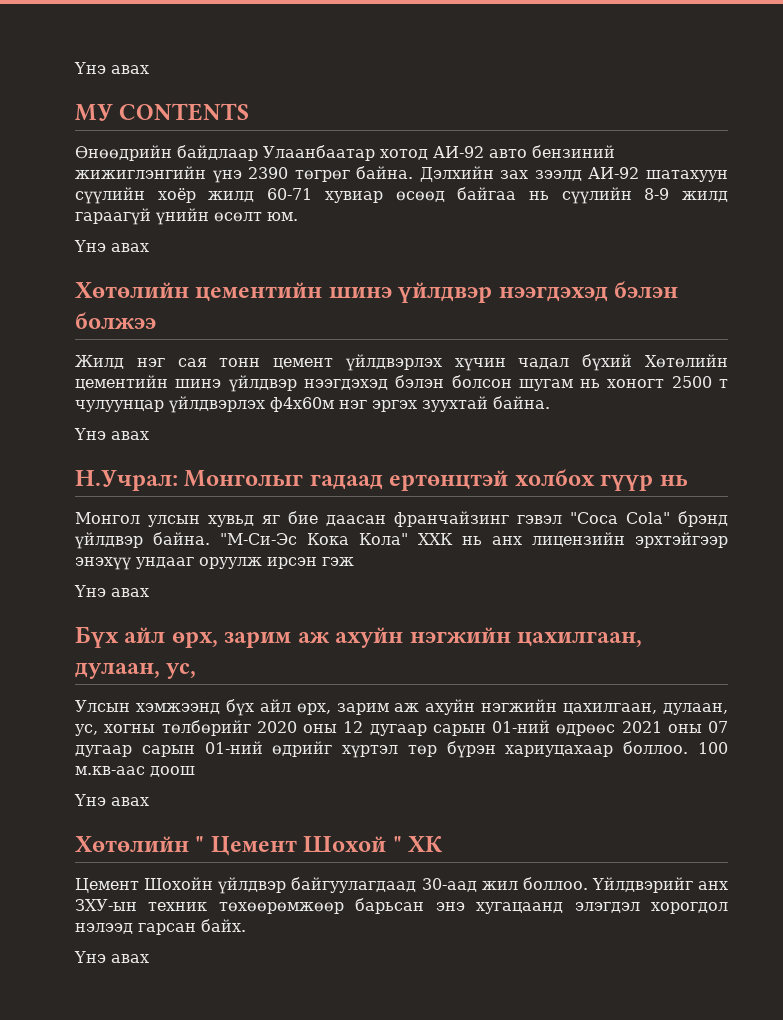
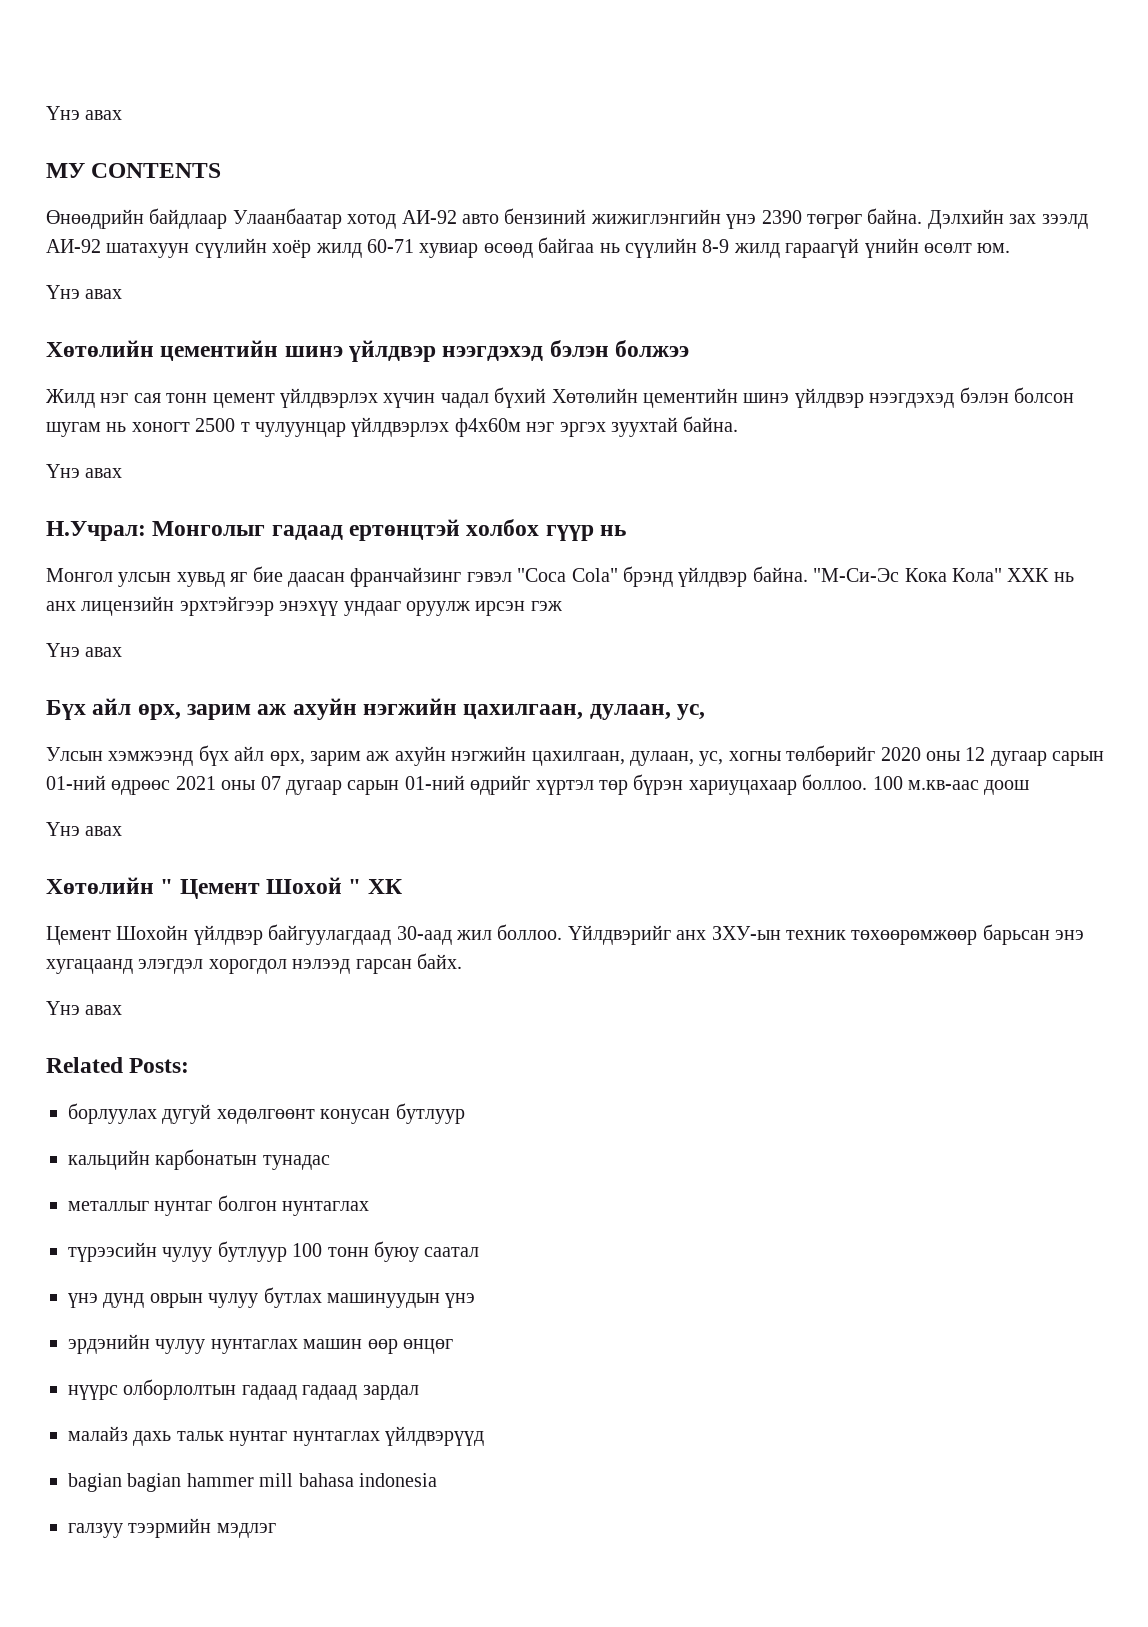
+ Related Posts:
+ борлуулах дугуй хөдөлгөөнт конусан бутлуур
+ кальцийн карбонатын тунадас
+ металлыг нунтаг болгон нунтаглах
+ түрээсийн чулуу бутлуур 100 тонн буюу саатал
+ үнэ дунд оврын чулуу бутлах машинуудын үнэ
+ эрдэнийн чулуу нунтаглах машин өөр өнцөг
+ нүүрс олборлолтын гадаад гадаад зардал
+ малайз дахь тальк нунтаг нунтаглах үйлдвэрүүд
+ bagian bagian hammer mill bahasa indonesia
+ галзуу тээрмийн мэдлэг

